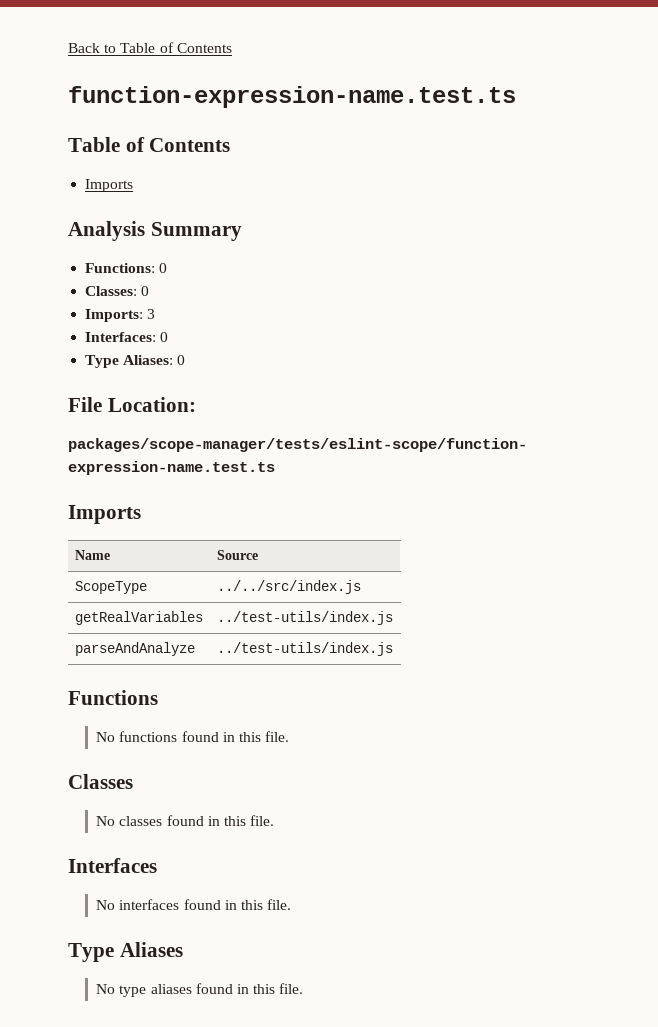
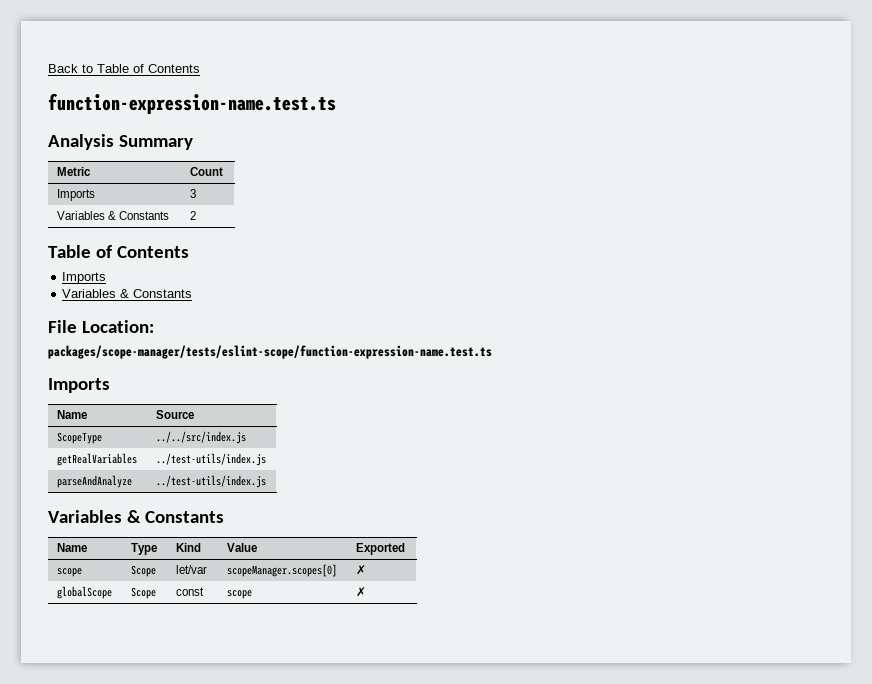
  function-expression-name.test.ts
+ Analysis Summary
+ Metric | Count
+ Imports | 3
+ Variables & Constants | 2
  Table of Contents
  Imports
- Analysis Summary
- Functions: 0
- Classes: 0
- Imports: 3
- Interfaces: 0
- Type Aliases: 0
+ Variables & Constants
  parseAndAnalyze | ../test-utils/index.js
- Functions
- No functions found in this file.
- Classes
- No classes found in this file.
- Interfaces
- No interfaces found in this file.
- Type Aliases
- No type aliases found in this file.
+ Variables & Constants
+ Name | Type | Kind | Value | Exported
+ scope | Scope | let/var | scopeManager.scopes[0] | ✗
+ globalScope | Scope | const | scope | ✗

